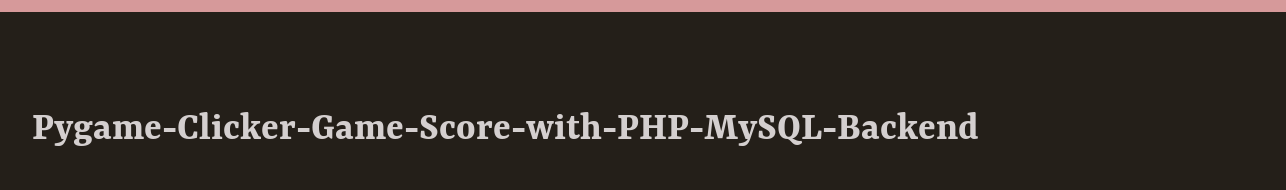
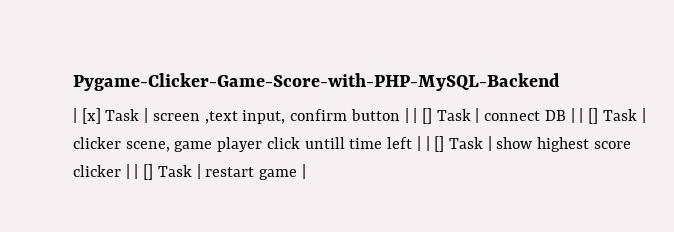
+ | [x] Task | screen ,text input, confirm button | | [] Task | connect DB | | [] Task | clicker scene, game player click untill time left | | [] Task | show highest score clicker | | [] Task | restart game |

